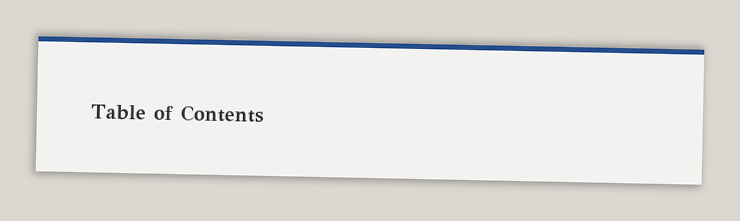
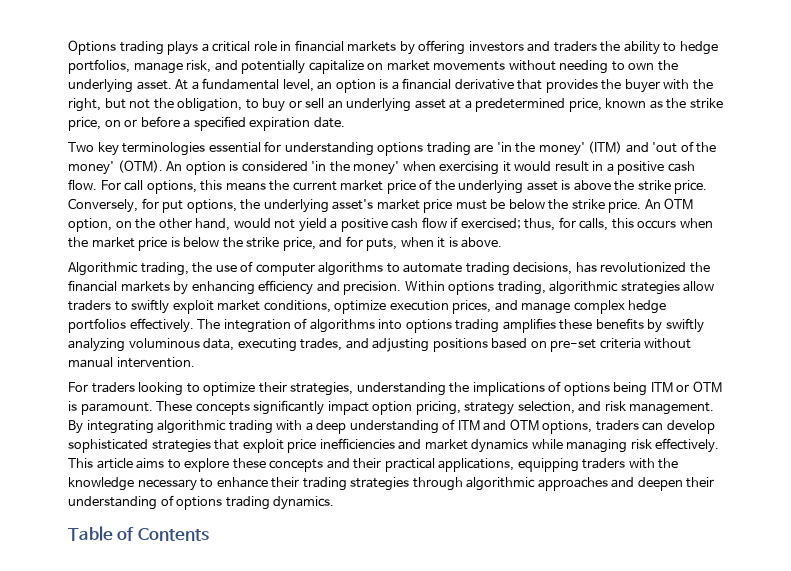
+ Options trading plays a critical role in financial markets by offering investors and traders the ability to hedge portfolios, manage risk, and potentially capitalize on market movements without needing to own the underlying asset. At a fundamental level, an option is a financial derivative that provides the buyer with the right, but not the obligation, to buy or sell an underlying asset at a predetermined price, known as the strike price, on or before a specified expiration date.
+ Two key terminologies essential for understanding options trading are 'in the money' (ITM) and 'out of the money' (OTM). An option is considered 'in the money' when exercising it would result in a positive cash flow. For call options, this means the current market price of the underlying asset is above the strike price. Conversely, for put options, the underlying asset's market price must be below the strike price. An OTM option, on the other hand, would not yield a positive cash flow if exercised; thus, for calls, this occurs when the market price is below the strike price, and for puts, when it is above.
+ Algorithmic trading, the use of computer algorithms to automate trading decisions, has revolutionized the financial markets by enhancing efficiency and precision. Within options trading, algorithmic strategies allow traders to swiftly exploit market conditions, optimize execution prices, and manage complex hedge portfolios effectively. The integration of algorithms into options trading amplifies these benefits by swiftly analyzing voluminous data, executing trades, and adjusting positions based on pre-set criteria without manual intervention.
+ For traders looking to optimize their strategies, understanding the implications of options being ITM or OTM is paramount. These concepts significantly impact option pricing, strategy selection, and risk management. By integrating algorithmic trading with a deep understanding of ITM and OTM options, traders can develop sophisticated strategies that exploit price inefficiencies and market dynamics while managing risk effectively. This article aims to explore these concepts and their practical applications, equipping traders with the knowledge necessary to enhance their trading strategies through algorithmic approaches and deepen their understanding of options trading dynamics.

